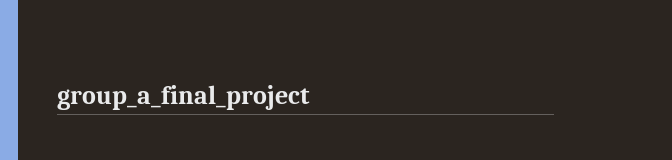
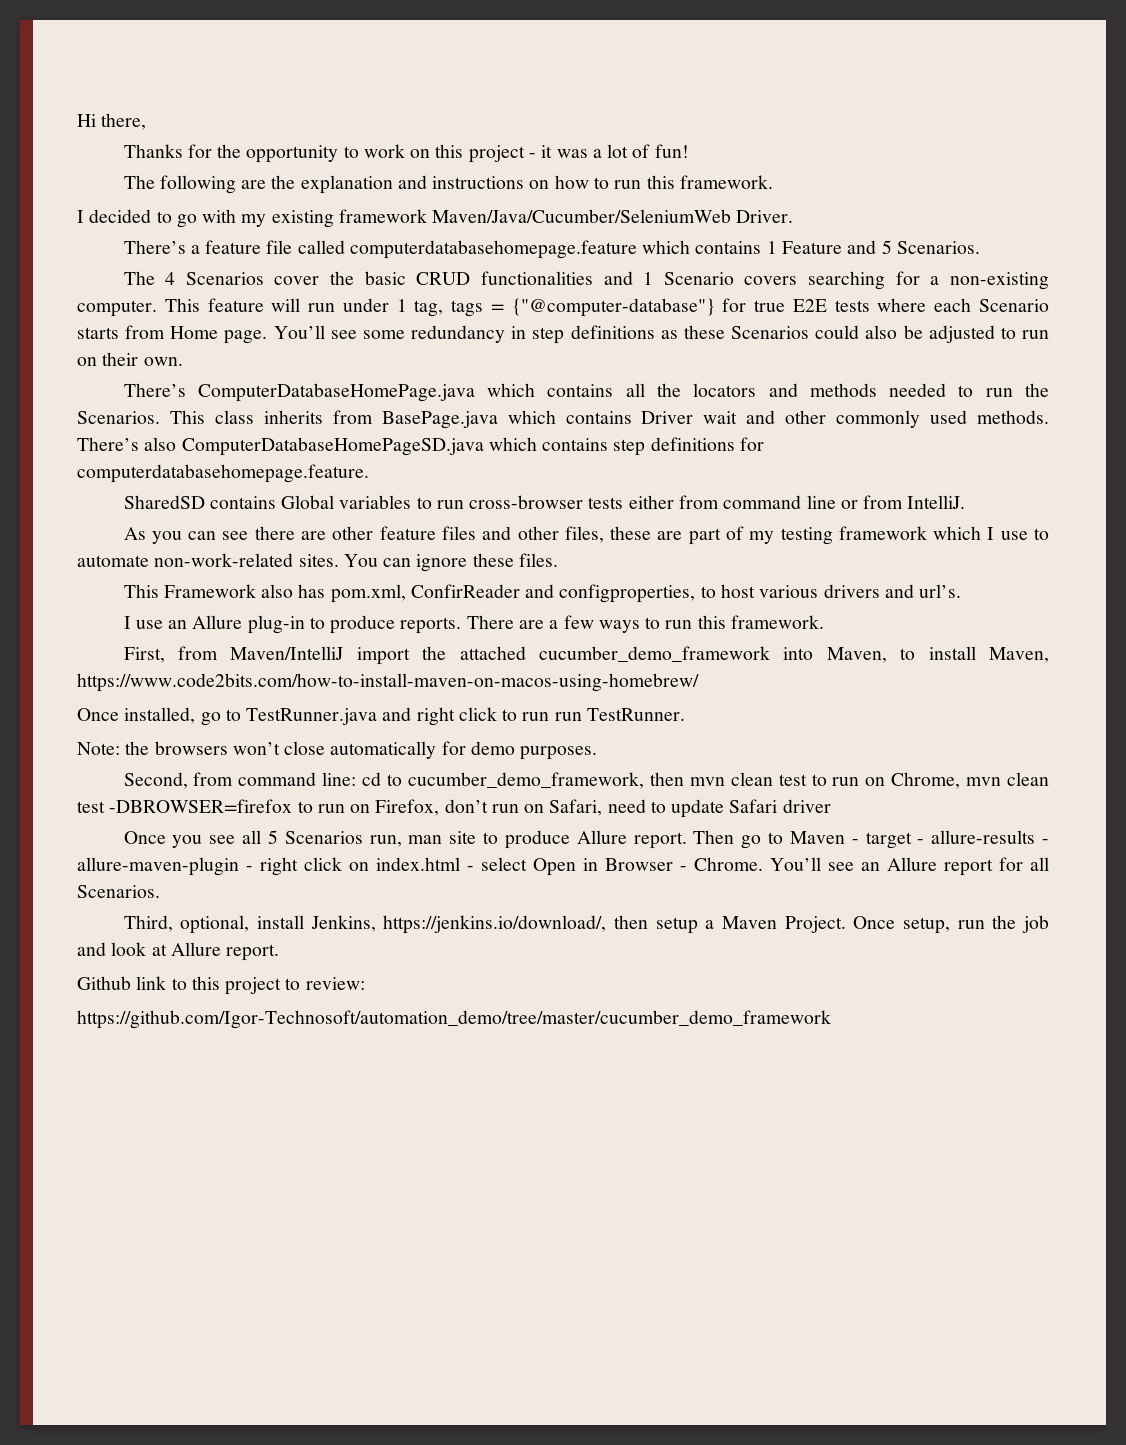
- group_a_final_project
+ Hi there,
+ Thanks for the opportunity to work on this project - it was a lot of fun!
+ The following are the explanation and instructions on how to run this framework.
+ I decided to go with my existing framework Maven/Java/Cucumber/SeleniumWeb Driver.
+ There’s a feature file called computerdatabasehomepage.feature which contains 1 Feature and 5 Scenarios.
+ The 4 Scenarios cover the basic CRUD functionalities and 1 Scenario covers searching for a non-existing computer. This feature will run under 1 tag, tags = {"@computer-database"} for true E2E tests where each Scenario starts from Home page. You’ll see some redundancy in step definitions as these Scenarios could also be adjusted to run on their own.
+ There’s ComputerDatabaseHomePage.java which contains all the locators and methods needed to run the Scenarios. This class inherits from BasePage.java which contains Driver wait and other commonly used methods. There’s also ComputerDatabaseHomePageSD.java which contains step definitions for computerdatabasehomepage.feature.
+ SharedSD contains Global variables to run cross-browser tests either from command line or from IntelliJ.
+ As you can see there are other feature files and other files, these are part of my testing framework which I use to automate non-work-related sites. You can ignore these files.
+ This Framework also has pom.xml, ConfirReader and configproperties, to host various drivers and url’s.
+ I use an Allure plug-in to produce reports. There are a few ways to run this framework.
+ First, from Maven/IntelliJ import the attached cucumber_demo_framework into Maven, to install Maven, https://www.code2bits.com/how-to-install-maven-on-macos-using-homebrew/
+ Once installed, go to TestRunner.java and right click to run run TestRunner.
+ Note: the browsers won’t close automatically for demo purposes.
+ Second, from command line: cd to cucumber_demo_framework, then mvn clean test to run on Chrome, mvn clean test -DBROWSER=firefox to run on Firefox, don’t run on Safari, need to update Safari driver
+ Once you see all 5 Scenarios run, man site to produce Allure report. Then go to Maven - target - allure-results - allure-maven-plugin - right click on index.html - select Open in Browser - Chrome. You’ll see an Allure report for all Scenarios.
+ Third, optional, install Jenkins, https://jenkins.io/download/, then setup a Maven Project. Once setup, run the job and look at Allure report.
+ Github link to this project to review:
+ https://github.com/Igor-Technosoft/automation_demo/tree/master/cucumber_demo_framework

